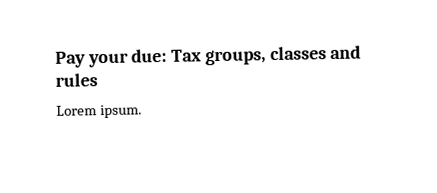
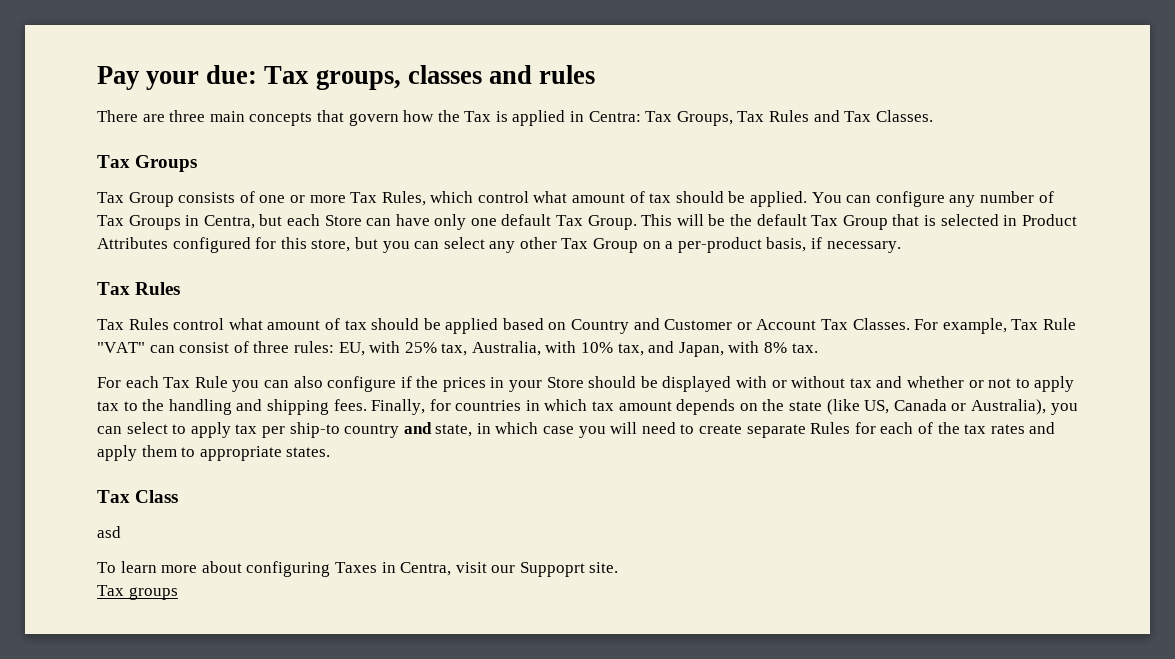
- Lorem ipsum.
+ There are three main concepts that govern how the Tax is applied in Centra: Tax Groups, Tax Rules and Tax Classes.
+ Tax Groups
+ Tax Group consists of one or more Tax Rules, which control what amount of tax should be applied. You can configure any number of Tax Groups in Centra, but each Store can have only one default Tax Group. This will be the default Tax Group that is selected in Product Attributes configured for this store, but you can select any other Tax Group on a per-product basis, if necessary.
+ Tax Rules
+ Tax Rules control what amount of tax should be applied based on Country and Customer or Account Tax Classes. For example, Tax Rule "VAT" can consist of three rules: EU, with 25% tax, Australia, with 10% tax, and Japan, with 8% tax.
+ For each Tax Rule you can also configure if the prices in your Store should be displayed with or without tax and whether or not to apply tax to the handling and shipping fees. Finally, for countries in which tax amount depends on the state (like US, Canada or Australia), you can select to apply tax per ship-to country and state, in which case you will need to create separate Rules for each of the tax rates and apply them to appropriate states.
+ Tax Class
+ asd
+ To learn more about configuring Taxes in Centra, visit our Suppoprt site.
+ Tax groups

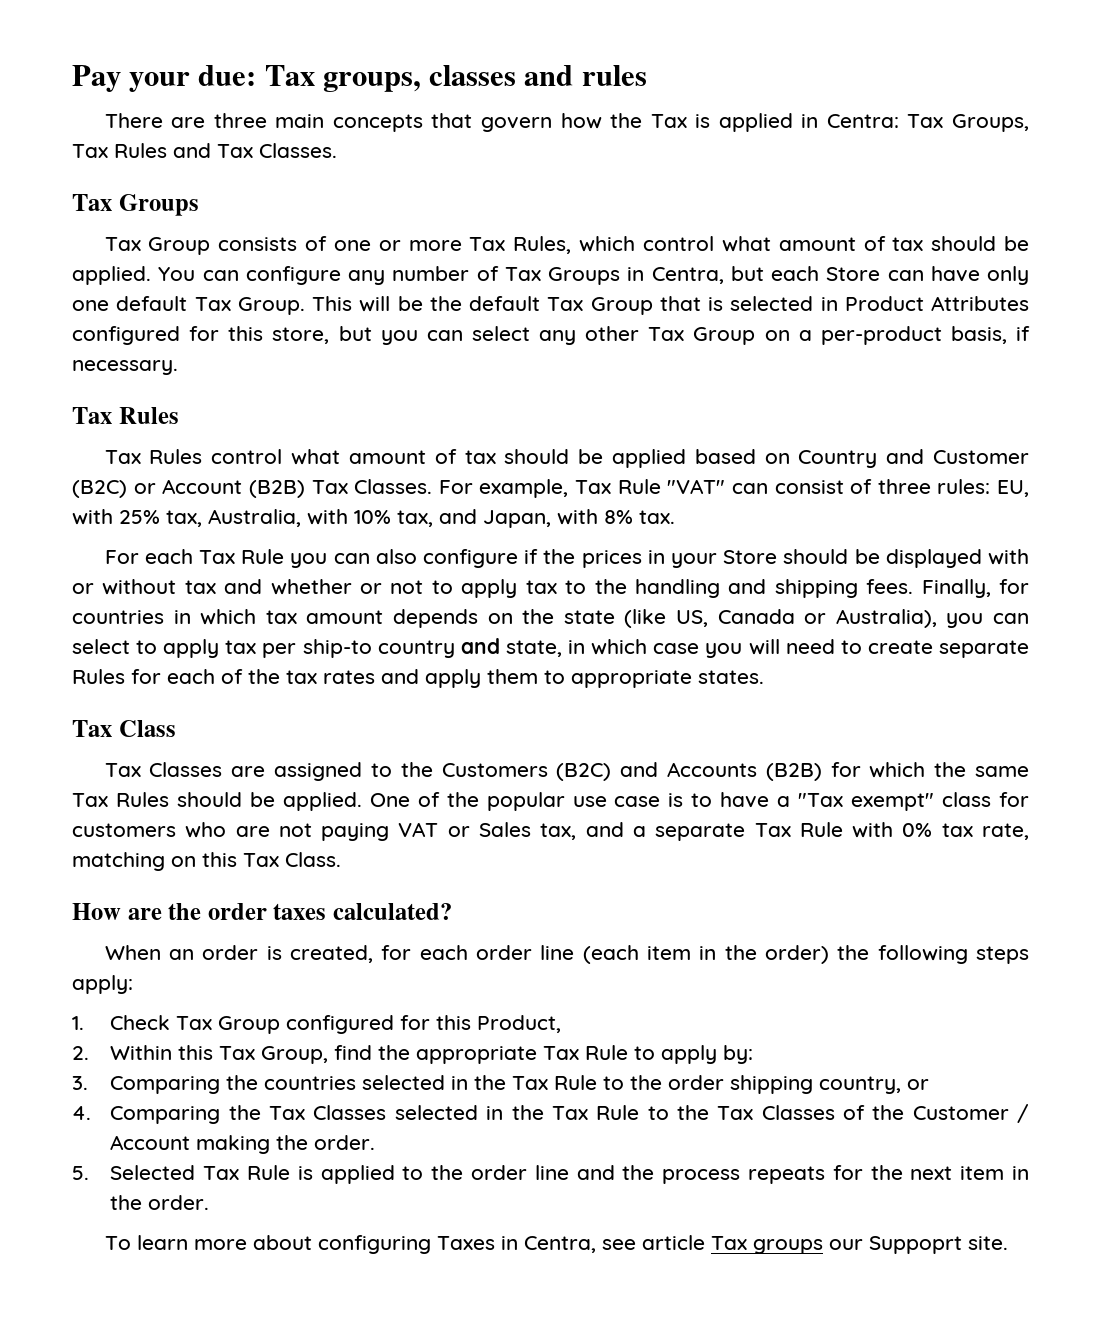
- Tax Rules control what amount of tax should be applied based on Country and Customer or Account Tax Classes.
+ Tax Rules control what amount of tax should be applied based on Country and Customer (B2C) or Account (B2B) Tax Classes.
- asd
+ Tax Classes are assigned to the Customers (B2C) and Accounts (B2B) for which the same Tax Rules should be applied. One of the popular use case is to have a "Tax exempt" class for customers who are not paying VAT or Sales tax, and a separate Tax Rule with 0% tax rate, matching on this Tax Class.
+ How are the order taxes calculated?
+ When an order is created, for each order line (each item in the order) the following steps apply:
+ 1. Check Tax Group configured for this Product,
+ 2. Within this Tax Group, find the appropriate Tax Rule to apply by:
+ 3. Comparing the countries selected in the Tax Rule to the order shipping country, or
+ 4. Comparing the Tax Classes selected in the Tax Rule to the Tax Classes of the Customer / Account making the order.
+ 5. Selected Tax Rule is applied to the order line and the process repeats for the next item in the order.
- To learn more about configuring Taxes in Centra, visit our Suppoprt site.
+ To learn more about configuring Taxes in Centra, see article Tax groups our Suppoprt site.
- Tax groups

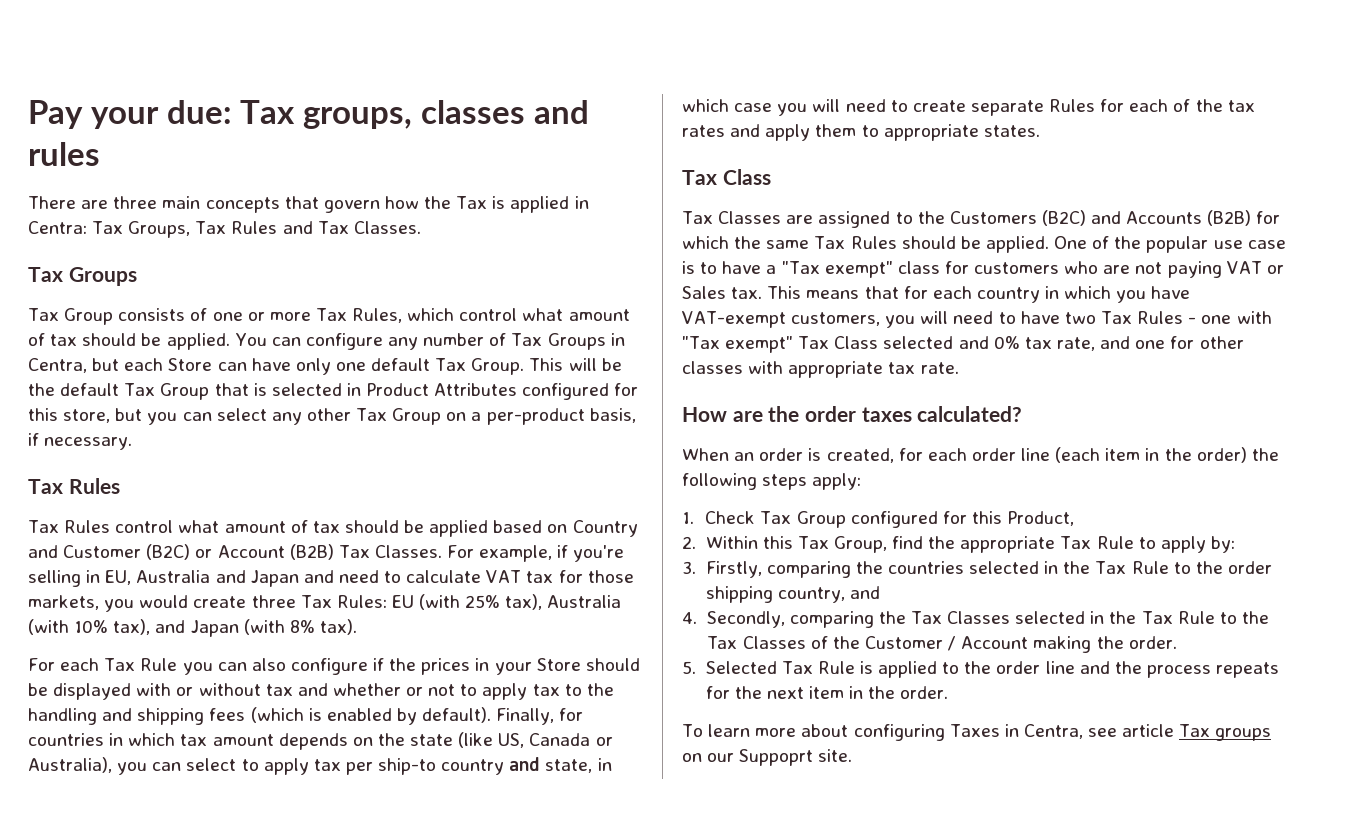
- For example, Tax Rule "VAT" can consist of three rules: EU, with 25% tax, Australia, with 10% tax, and Japan, with 8% tax.
+ For example, if you're selling in EU, Australia and Japan and need to calculate VAT tax for those markets, you would create three Tax Rules: EU (with 25% tax), Australia (with 10% tax), and Japan (with 8% tax).
- For each Tax Rule you can also configure if the prices in your Store should be displayed with or without tax and whether or not to apply tax to the handling and shipping fees.
+ For each Tax Rule you can also configure if the prices in your Store should be displayed with or without tax and whether or not to apply tax to the handling and shipping fees (which is enabled by default).
- One of the popular use case is to have a "Tax exempt" class for customers who are not paying VAT or Sales tax, and a separate Tax Rule with 0% tax rate, matching on this Tax Class.
+ One of the popular use case is to have a "Tax exempt" class for customers who are not paying VAT or Sales tax. This means that for each country in which you have VAT-exempt customers, you will need to have two Tax Rules - one with "Tax exempt" Tax Class selected and 0% tax rate, and one for other classes with appropriate tax rate.
- 3. Comparing the countries selected in the Tax Rule to the order shipping country, or
+ 3. Firstly, comparing the countries selected in the Tax Rule to the order shipping country, and
- 4. Comparing the Tax Classes selected in the Tax Rule to the Tax Classes of the Customer / Account making the order.
+ 4. Secondly, comparing the Tax Classes selected in the Tax Rule to the Tax Classes of the Customer / Account making the order.
- To learn more about configuring Taxes in Centra, see article Tax groups our Suppoprt site.
+ To learn more about configuring Taxes in Centra, see article Tax groups on our Suppoprt site.

